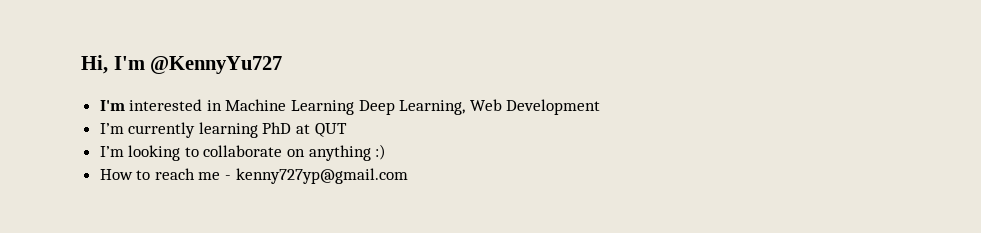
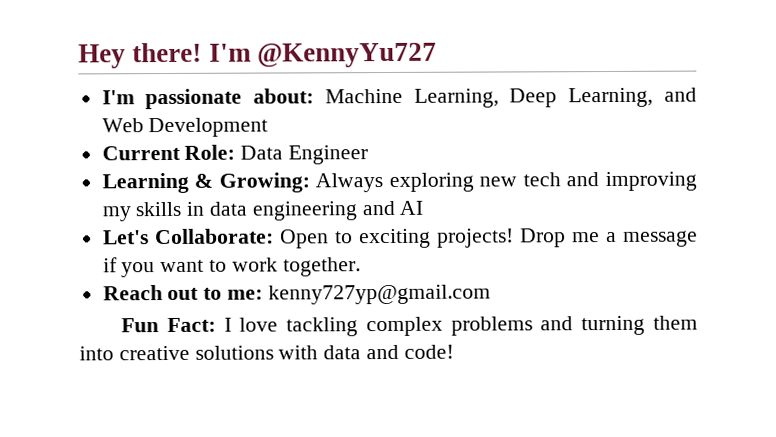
- Hi, I'm @KennyYu727
+ Hey there! I'm @KennyYu727
- I'm interested in Machine Learning Deep Learning, Web Development
+ I'm passionate about: Machine Learning, Deep Learning, and Web Development
- I’m currently learning PhD at QUT
- I’m looking to collaborate on anything :)
- How to reach me - kenny727yp@gmail.com
+ Current Role: Data Engineer
+ Learning & Growing: Always exploring new tech and improving my skills in data engineering and AI
+ Let's Collaborate: Open to exciting projects! Drop me a message if you want to work together.
+ Reach out to me: kenny727yp@gmail.com
+ Fun Fact: I love tackling complex problems and turning them into creative solutions with data and code!

